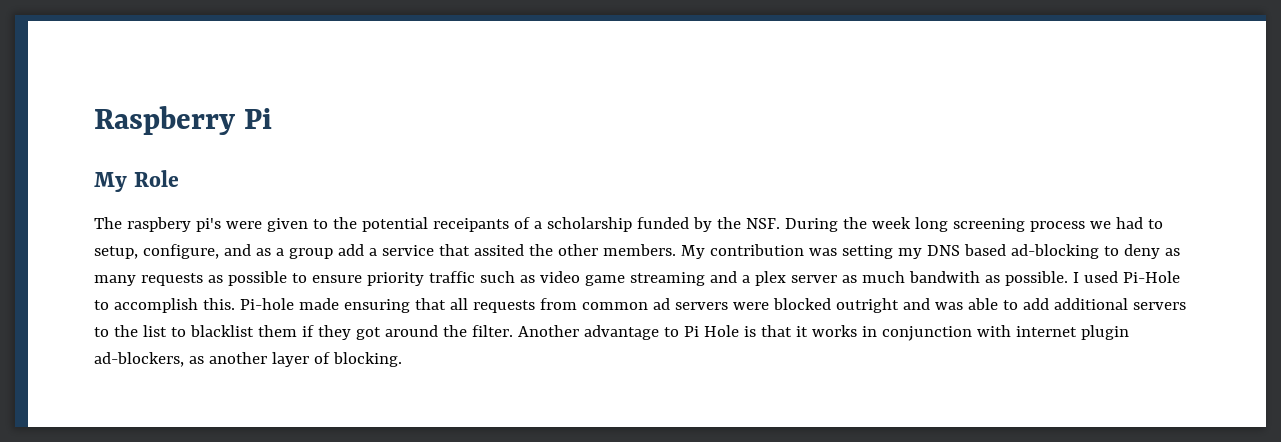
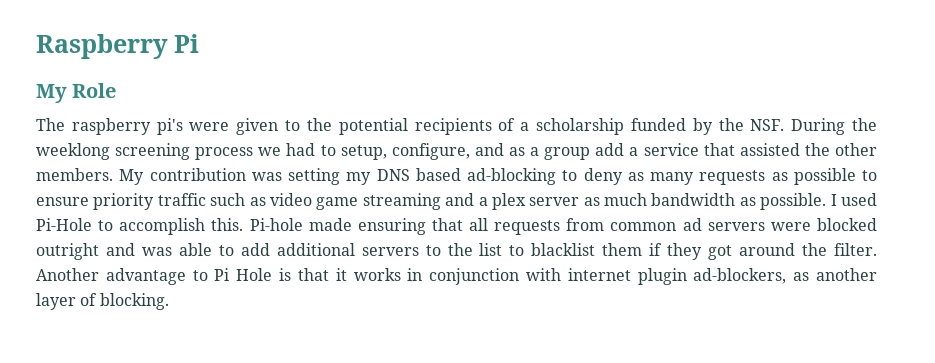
- The raspbery pi's were given to the potential receipants of a scholarship funded by the NSF. During the week long screening process we had to setup, configure, and as a group add a service that assited the other members.
+ The raspberry pi's were given to the potential recipients of a scholarship funded by the NSF. During the weeklong screening process we had to setup, configure, and as a group add a service that assisted the other members.
- My contribution was setting my DNS based ad-blocking to deny as many requests as possible to ensure priority traffic such as video game streaming and a plex server as much bandwith as possible.
+ My contribution was setting my DNS based ad-blocking to deny as many requests as possible to ensure priority traffic such as video game streaming and a plex server as much bandwidth as possible.

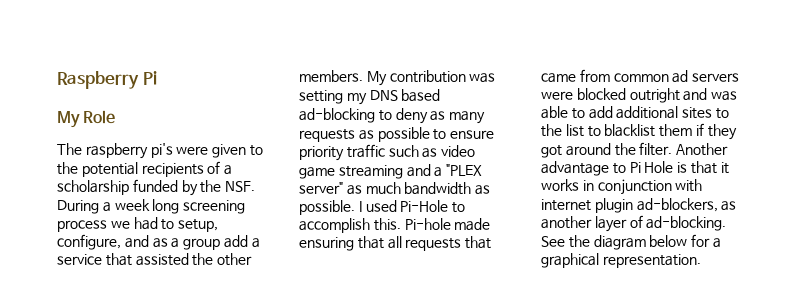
- The raspberry pi's were given to the potential recipients of a scholarship funded by the NSF. During the weeklong screening process we had to setup, configure, and as a group add a service that assisted the other members.
+ The raspberry pi's were given to the potential recipients of a scholarship funded by the NSF. During a week long screening process we had to setup, configure, and as a group add a service that assisted the other members.
- My contribution was setting my DNS based ad-blocking to deny as many requests as possible to ensure priority traffic such as video game streaming and a plex server as much bandwidth as possible.
+ My contribution was setting my DNS based ad-blocking to deny as many requests as possible to ensure priority traffic such as video game streaming and a "PLEX server" as much bandwidth as possible.
- Pi-hole made ensuring that all requests from common ad servers were blocked outright and was able to add additional servers to the list to blacklist them if they got around the filter.
+ Pi-hole made ensuring that all requests that came from common ad servers were blocked outright and was able to add additional sites to the list to blacklist them if they got around the filter.
- Another advantage to Pi Hole is that it works in conjunction with internet plugin ad-blockers, as another layer of blocking.
+ Another advantage to Pi Hole is that it works in conjunction with internet plugin ad-blockers, as another layer of ad-blocking. See the diagram below for a graphical representation.

